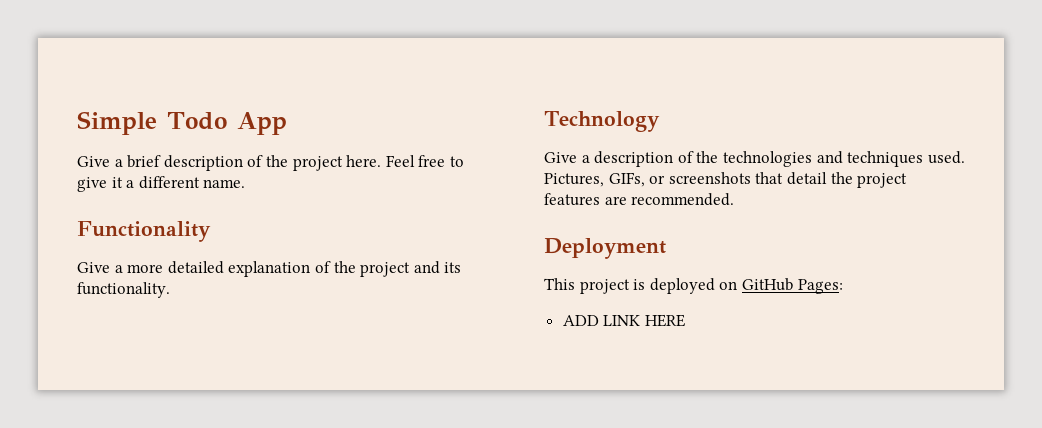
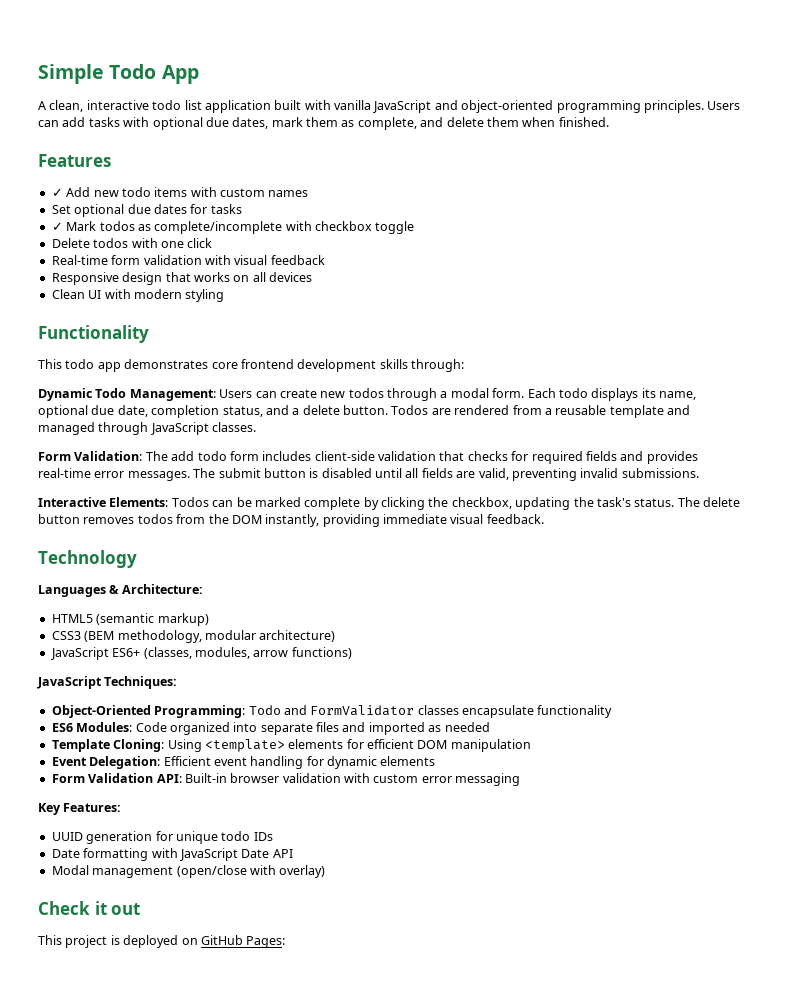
- Give a brief description of the project here. Feel free to give it a different name.
+ A clean, interactive todo list application built with vanilla JavaScript and object-oriented programming principles. Users can add tasks with optional due dates, mark them as complete, and delete them when finished.
+ Features
+ ✓ Add new todo items with custom names
+ Set optional due dates for tasks
+ ✓ Mark todos as complete/incomplete with checkbox toggle
+ Delete todos with one click
+ Real-time form validation with visual feedback
+ Responsive design that works on all devices
+ Clean UI with modern styling
  Functionality
- Give a more detailed explanation of the project and its functionality.
+ This todo app demonstrates core frontend development skills through:
+ Dynamic Todo Management: Users can create new todos through a modal form. Each todo displays its name, optional due date, completion status, and a delete button. Todos are rendered from a reusable template and managed through JavaScript classes.
+ Form Validation: The add todo form includes client-side validation that checks for required fields and provides real-time error messages. The submit button is disabled until all fields are valid, preventing invalid submissions.
+ Interactive Elements: Todos can be marked complete by clicking the checkbox, updating the task's status. The delete button removes todos from the DOM instantly, providing immediate visual feedback.
  Technology
- Give a description of the technologies and techniques used. Pictures, GIFs, or screenshots that detail the project features are recommended.
- Deployment
+ Languages & Architecture:
+ HTML5 (semantic markup)
+ CSS3 (BEM methodology, modular architecture)
+ JavaScript ES6+ (classes, modules, arrow functions)
+ JavaScript Techniques:
+ Object-Oriented Programming: Todo and FormValidator classes encapsulate functionality
+ ES6 Modules: Code organized into separate files and imported as needed
+ Template Cloning: Using <template> elements for efficient DOM manipulation
+ Event Delegation: Efficient event handling for dynamic elements
+ Form Validation API: Built-in browser validation with custom error messaging
+ Key Features:
+ UUID generation for unique todo IDs
+ Date formatting with JavaScript Date API
+ Modal management (open/close with overlay)
+ Check it out
- ADD LINK HERE

